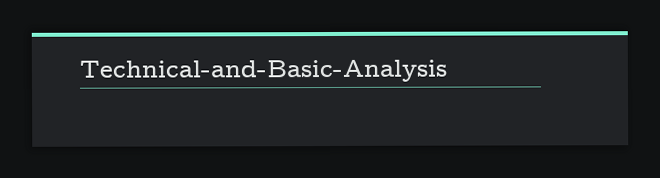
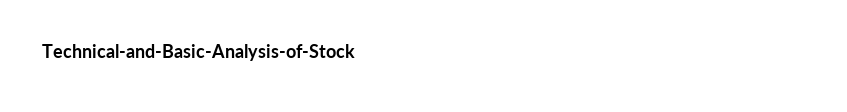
- Technical-and-Basic-Analysis
+ Technical-and-Basic-Analysis-of-Stock

